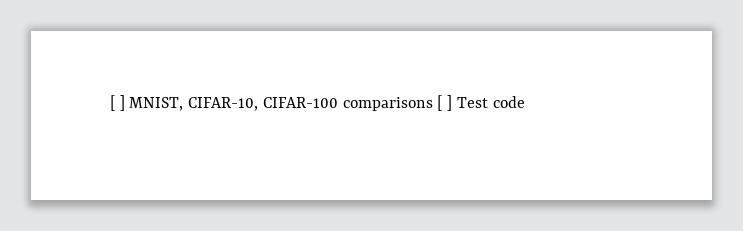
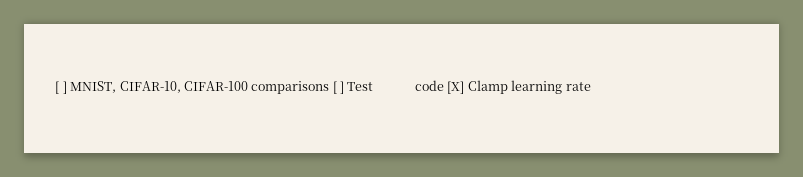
- [ ] MNIST, CIFAR-10, CIFAR-100 comparisons [ ] Test code
+ [ ] MNIST, CIFAR-10, CIFAR-100 comparisons [ ] Test code [X] Clamp learning rate

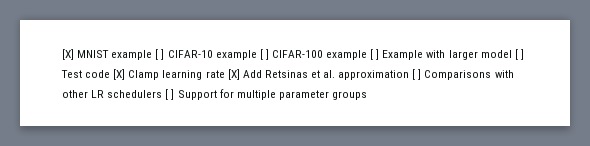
- [ ] MNIST, CIFAR-10, CIFAR-100 comparisons [ ] Test code [X] Clamp learning rate
+ [X] MNIST example [ ] CIFAR-10 example [ ] CIFAR-100 example [ ] Example with larger model [ ] Test code [X] Clamp learning rate [X] Add Retsinas et al. approximation [ ] Comparisons with other LR schedulers [ ] Support for multiple parameter groups

